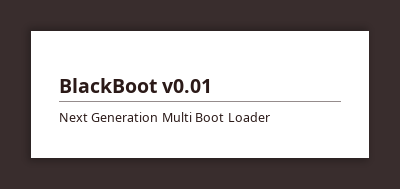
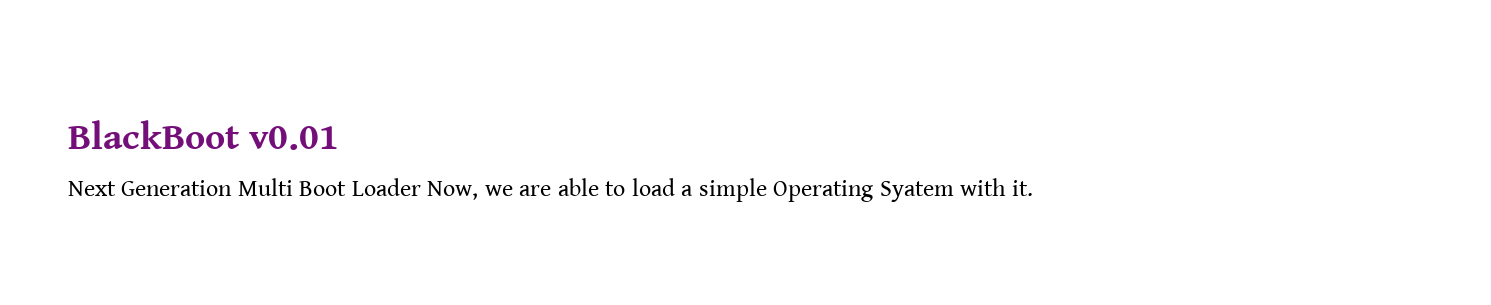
- Next Generation Multi Boot Loader
+ Next Generation Multi Boot Loader Now, we are able to load a simple Operating Syatem with it.

